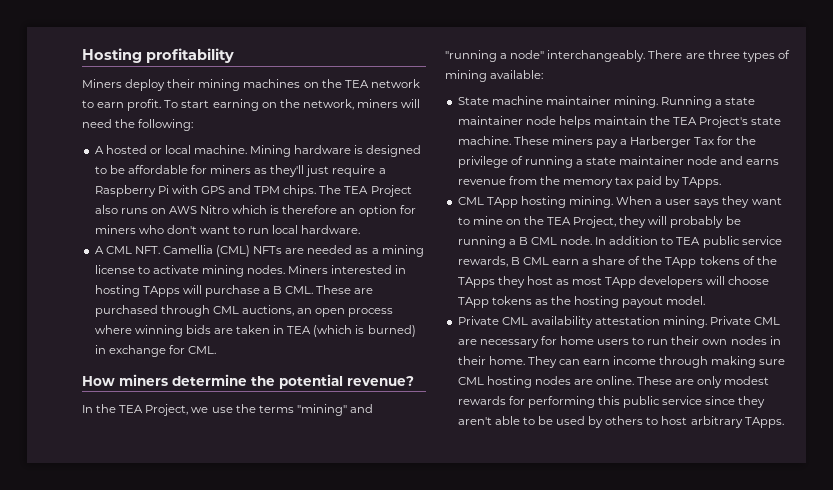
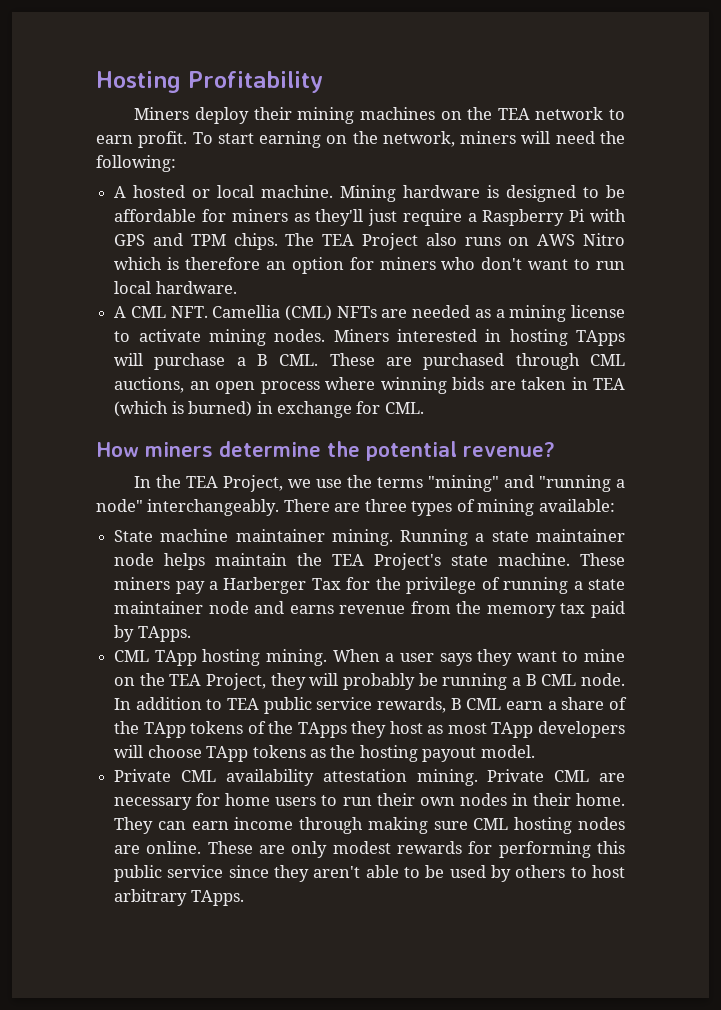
- Hosting profitability
+ Hosting Profitability

